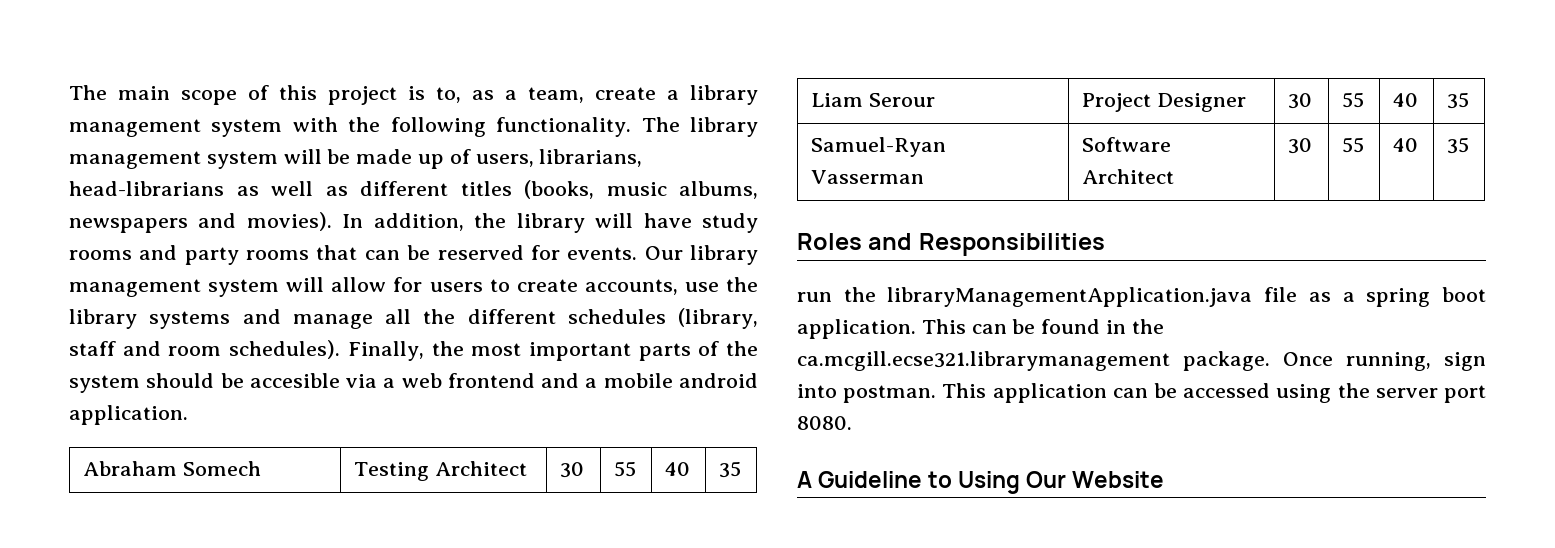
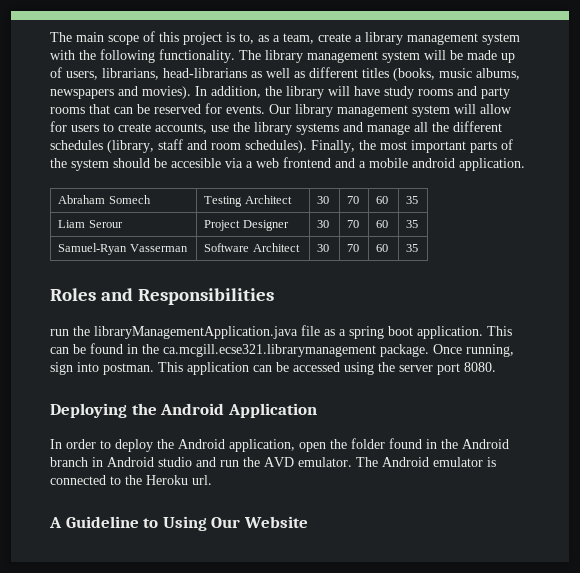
- Abraham Somech | Testing Architect | 30 | 55 | 40 | 35
+ Abraham Somech | Testing Architect | 30 | 70 | 60 | 35
- Liam Serour | Project Designer | 30 | 55 | 40 | 35
+ Liam Serour | Project Designer | 30 | 70 | 60 | 35
- Samuel-Ryan Vasserman | Software Architect | 30 | 55 | 40 | 35
+ Samuel-Ryan Vasserman | Software Architect | 30 | 70 | 60 | 35
+ Deploying the Android Application
+ In order to deploy the Android application, open the folder found in the Android branch in Android studio and run the AVD emulator. The Android emulator is connected to the Heroku url.

